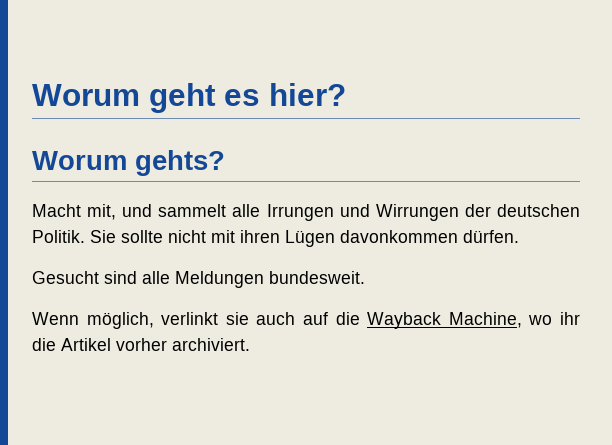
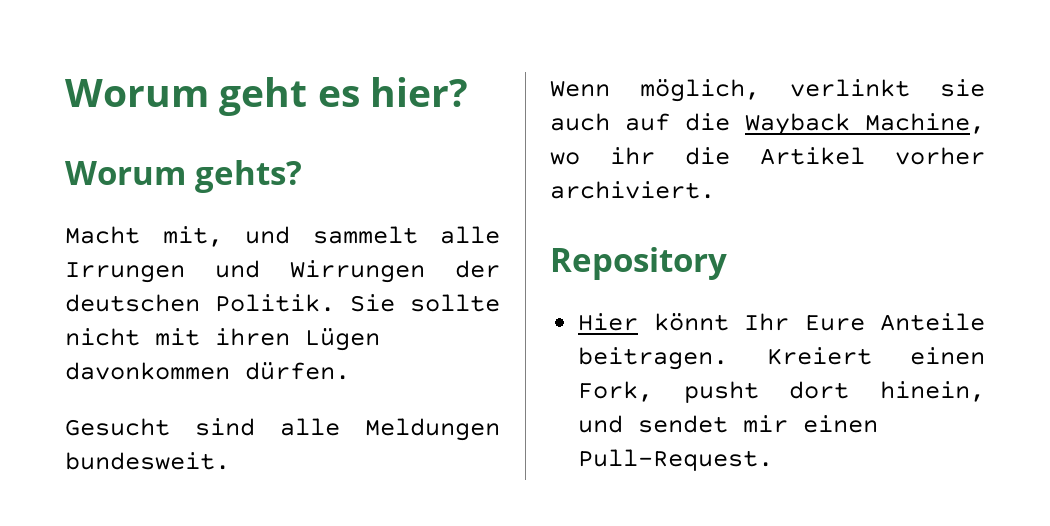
+ Repository
+ Hier könnt Ihr Eure Anteile beitragen. Kreiert einen Fork, pusht dort hinein, und sendet mir einen Pull-Request.

